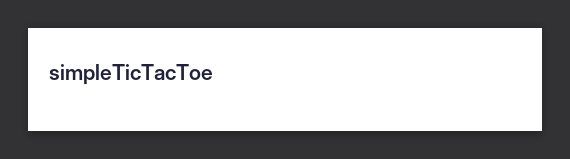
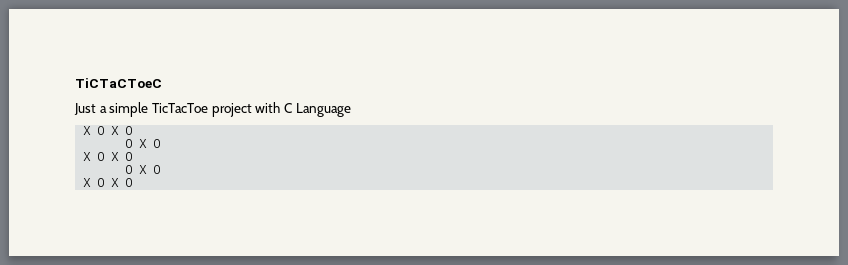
- simpleTicTacToe
+ TiCTaCToeC
+ Just a simple TicTacToe project with C Language
+ X O X O
+ O X O
+ X O X O
+ O X O
+ X O X O

